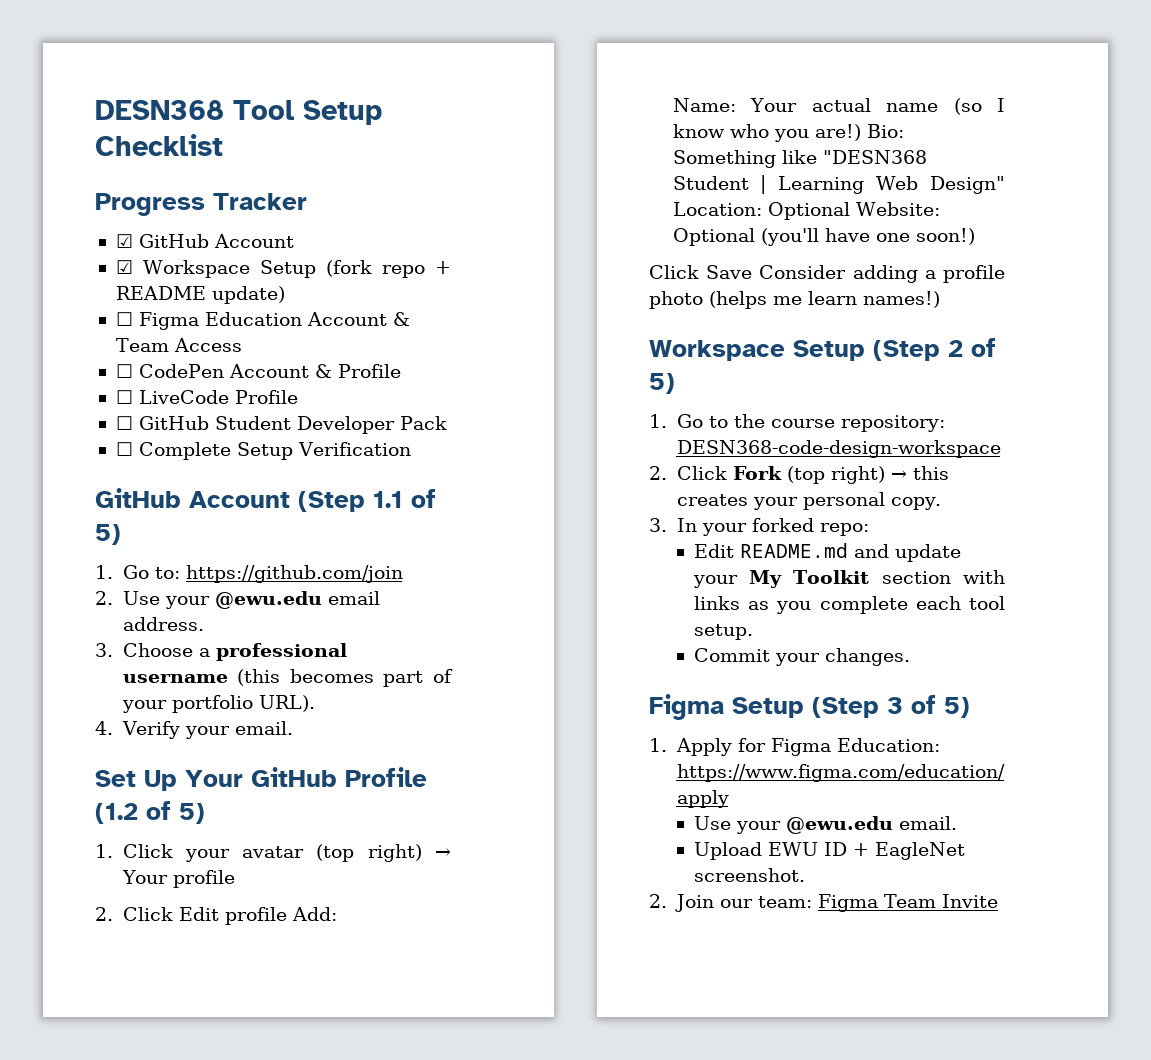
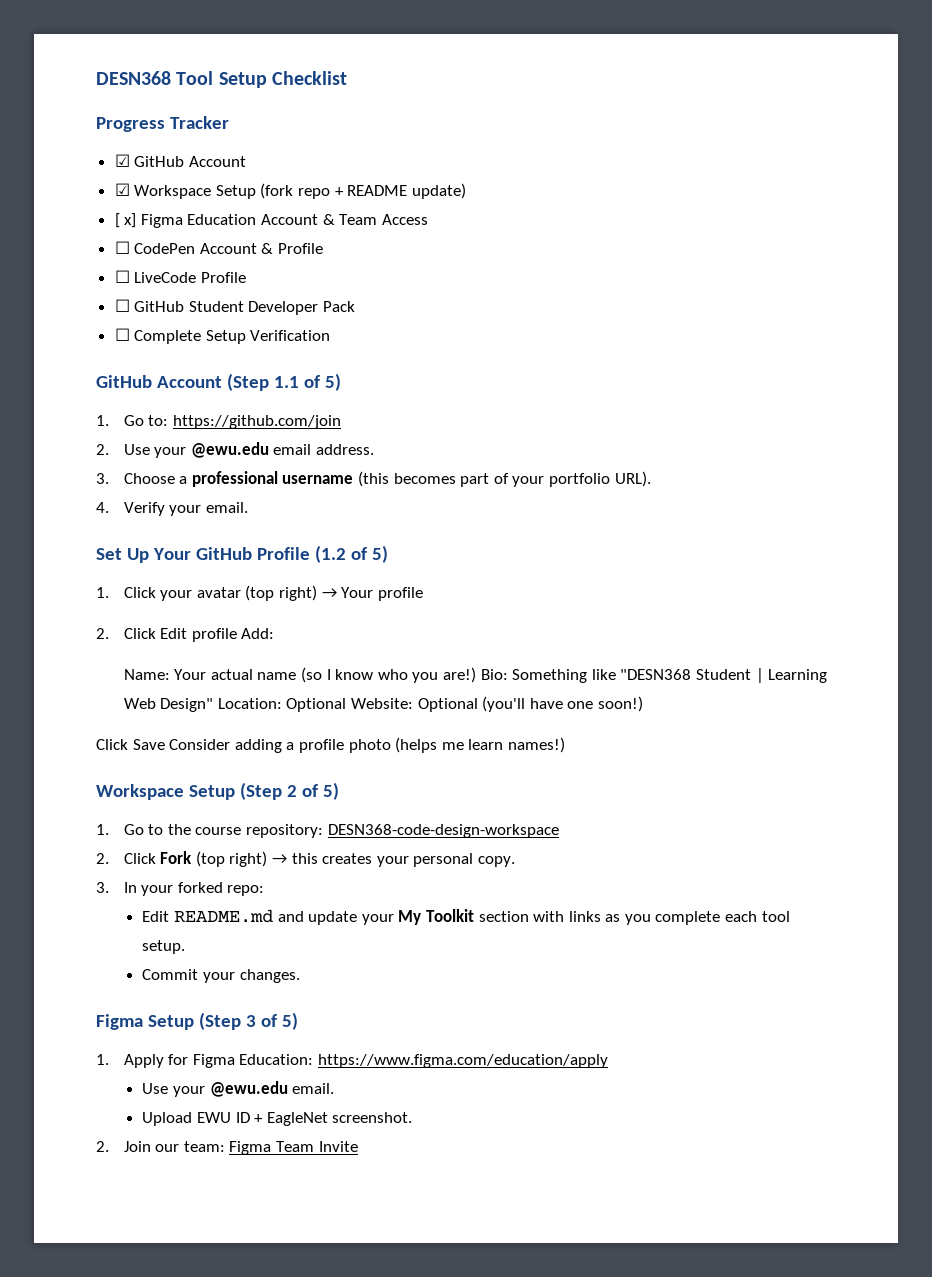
- ☐ Figma Education Account & Team Access
+ [ x] Figma Education Account & Team Access

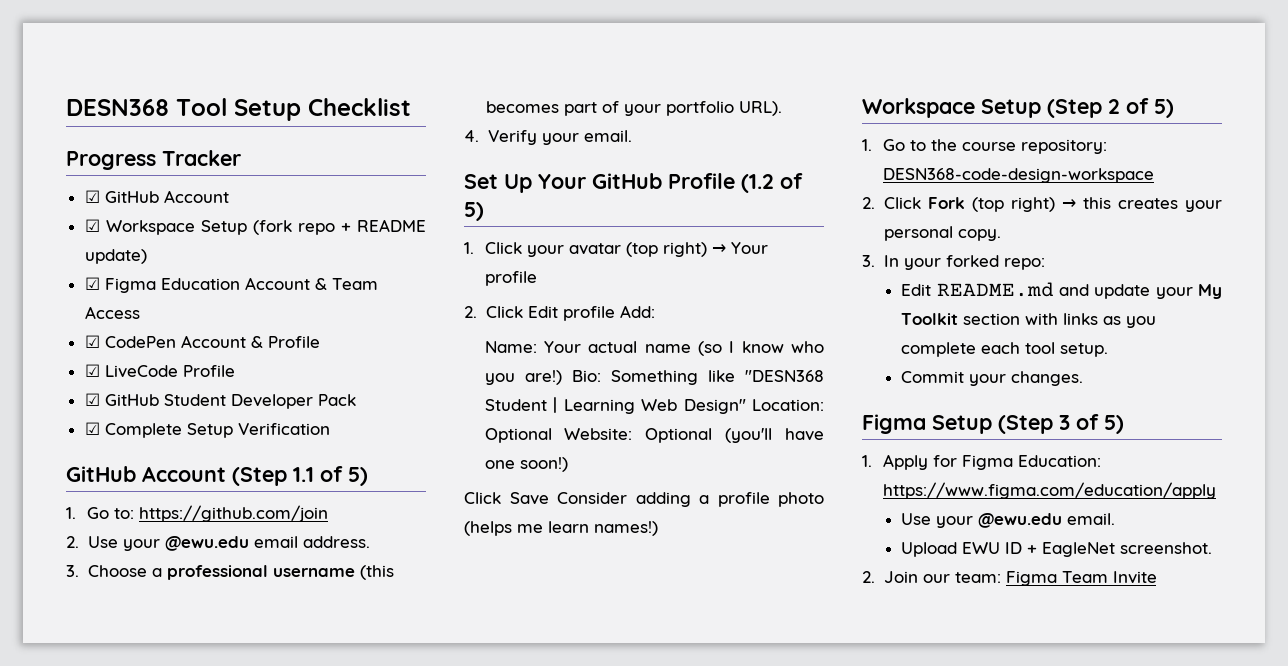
- [ x] Figma Education Account & Team Access
+ ☑ Figma Education Account & Team Access
- ☐ CodePen Account & Profile
+ ☑ CodePen Account & Profile
- ☐ LiveCode Profile
+ ☑ LiveCode Profile
- ☐ GitHub Student Developer Pack
+ ☑ GitHub Student Developer Pack
- ☐ Complete Setup Verification
+ ☑ Complete Setup Verification

